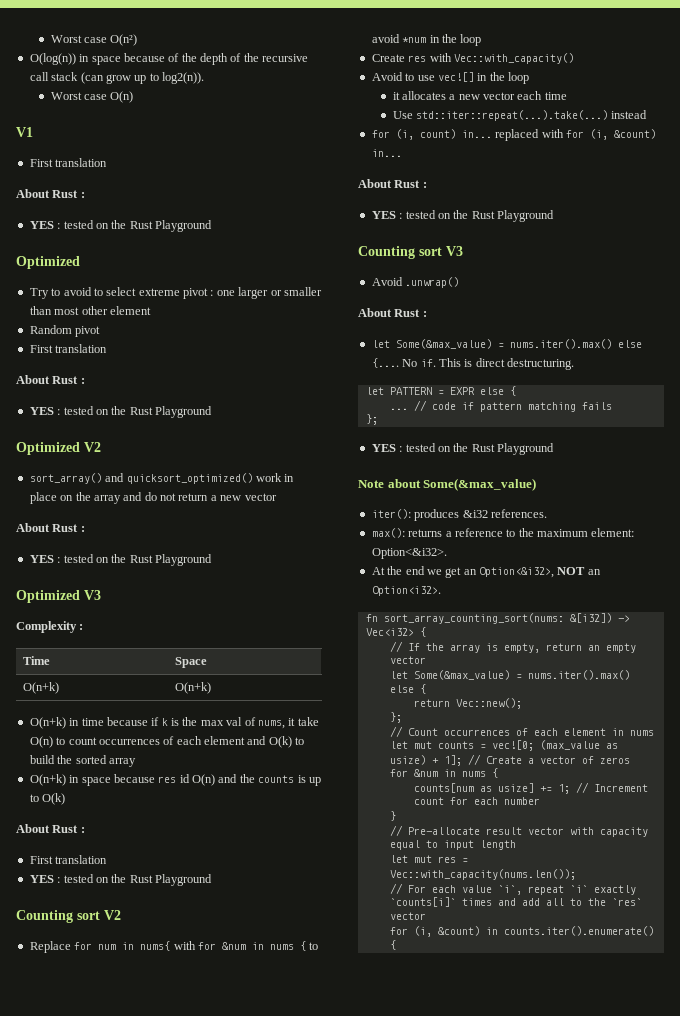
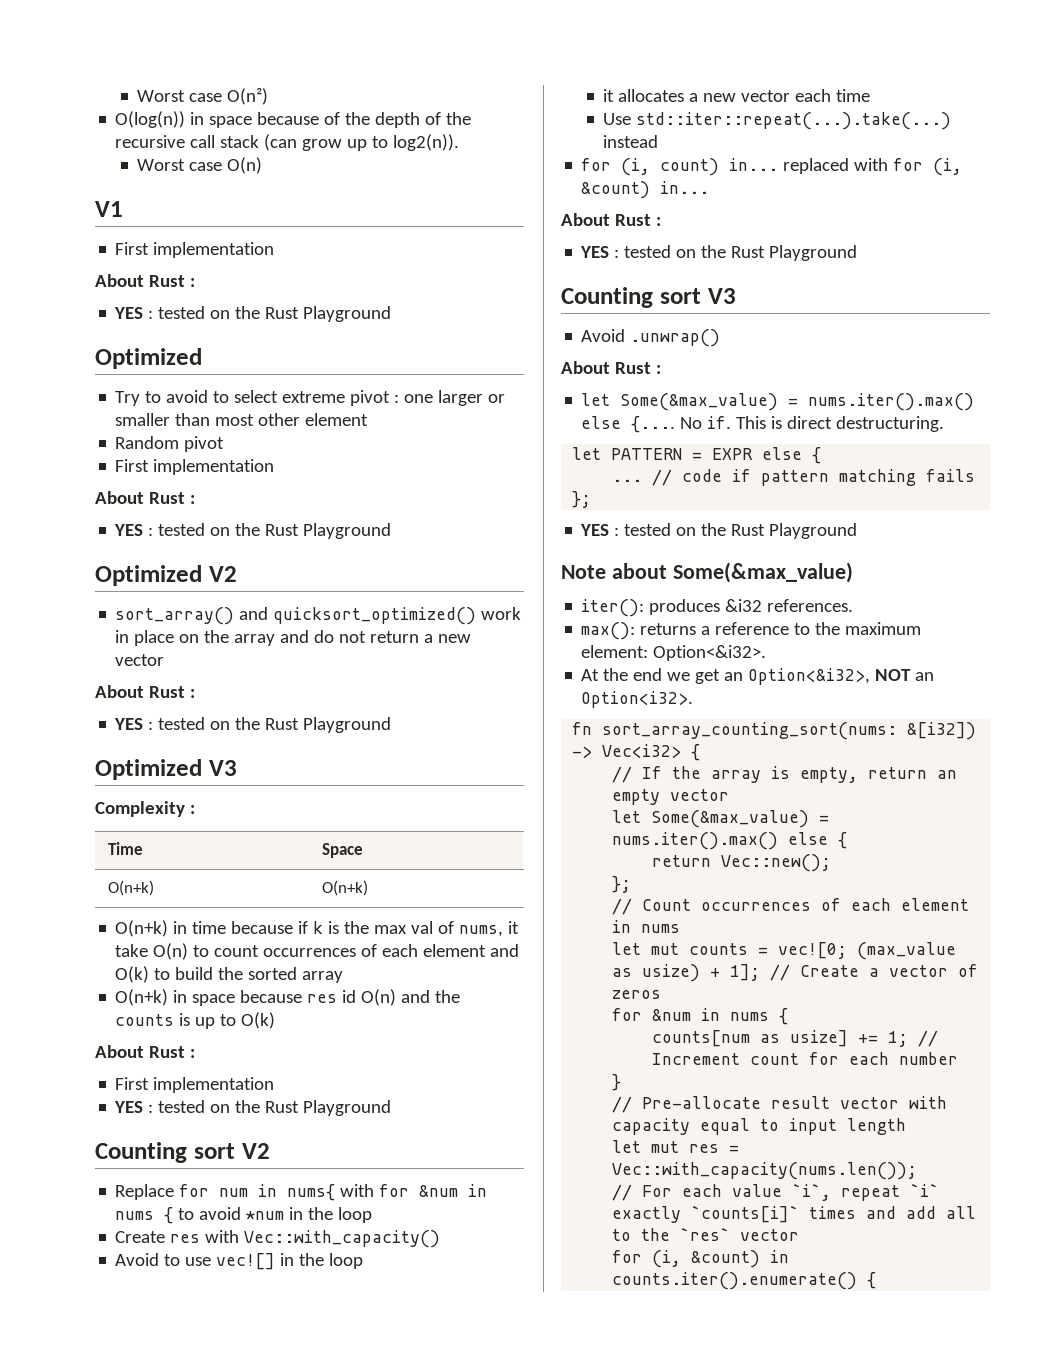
  V1
- First translation
+ First implementation
  Random pivot
- First translation
+ First implementation
  O(n+k) in space because res id O(n) and the counts is up to O(k)
  About Rust :
- First translation
+ First implementation

